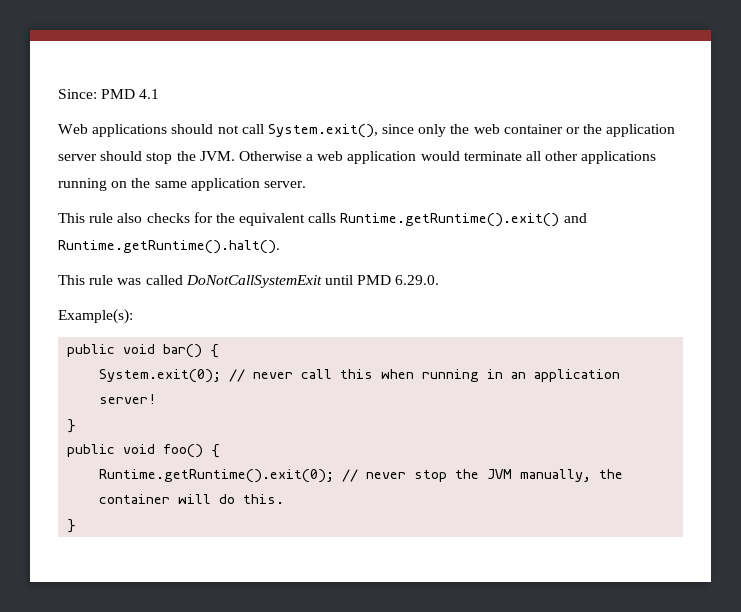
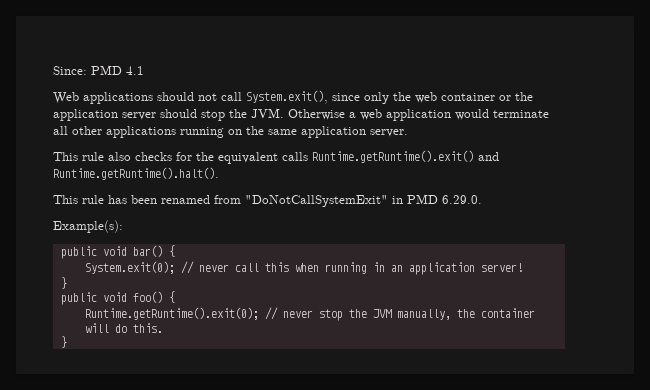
- This rule was called DoNotCallSystemExit until PMD 6.29.0.
+ This rule has been renamed from "DoNotCallSystemExit" in PMD 6.29.0.

